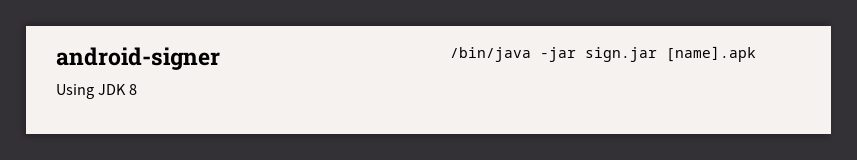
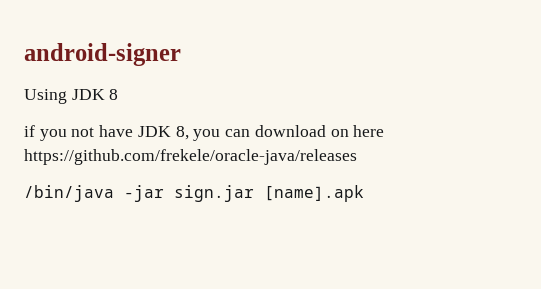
+ if you not have JDK 8, you can download on here https://github.com/frekele/oracle-java/releases

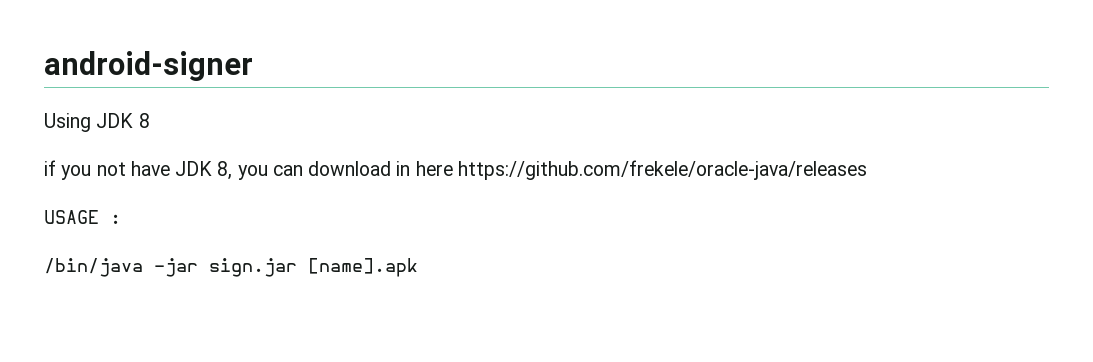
- if you not have JDK 8, you can download on here https://github.com/frekele/oracle-java/releases
+ if you not have JDK 8, you can download in here https://github.com/frekele/oracle-java/releases
+ USAGE :

